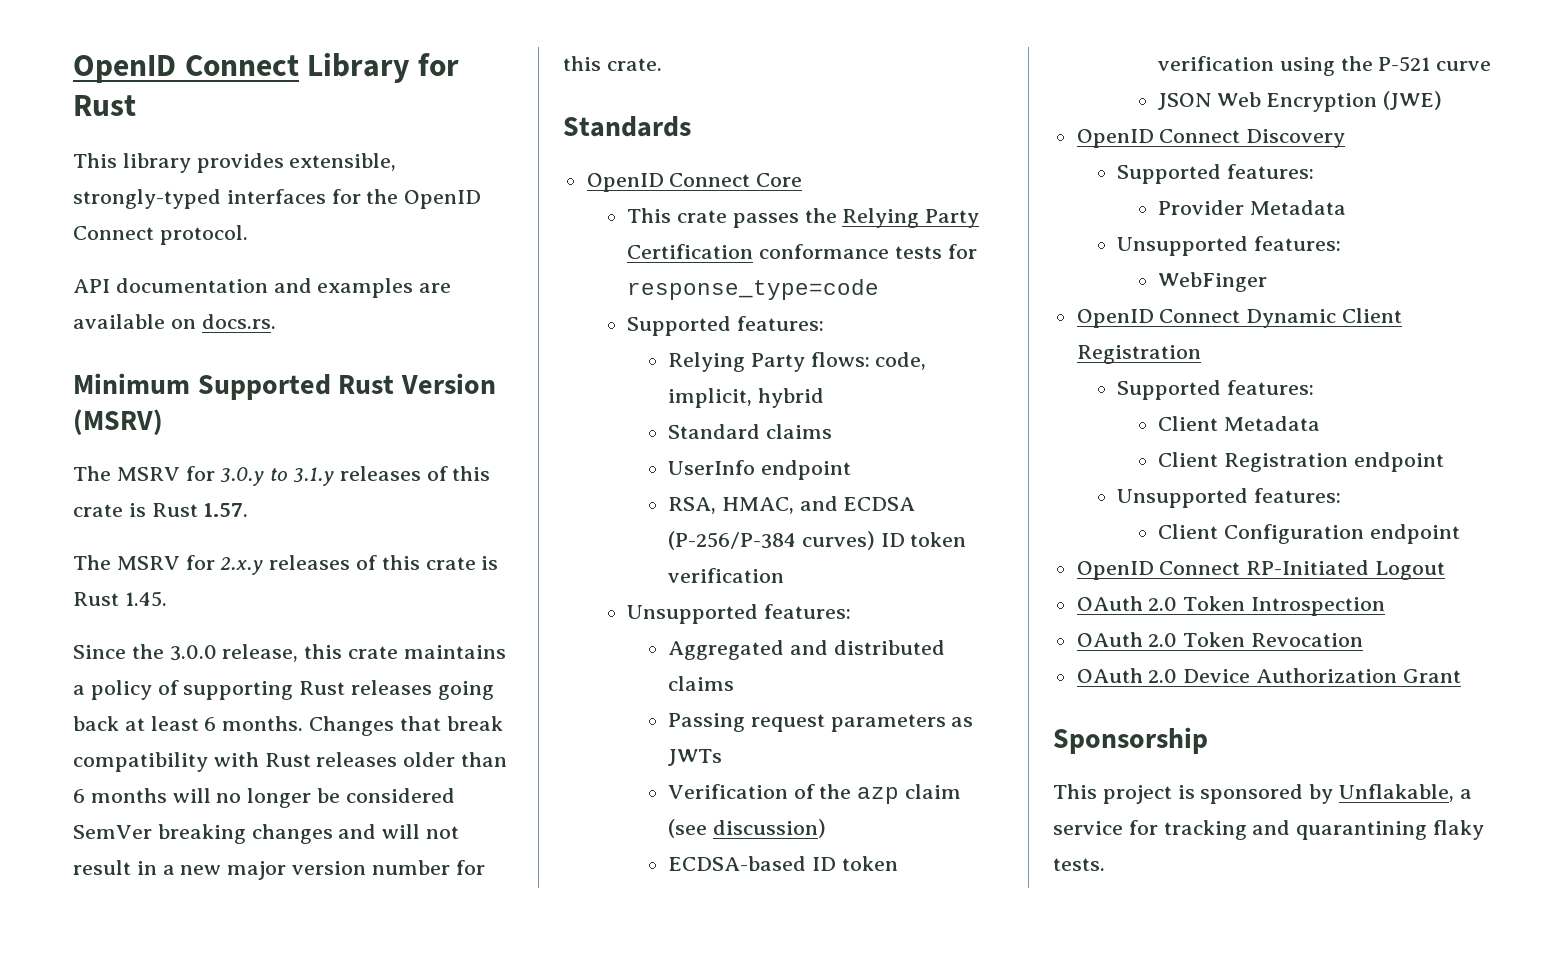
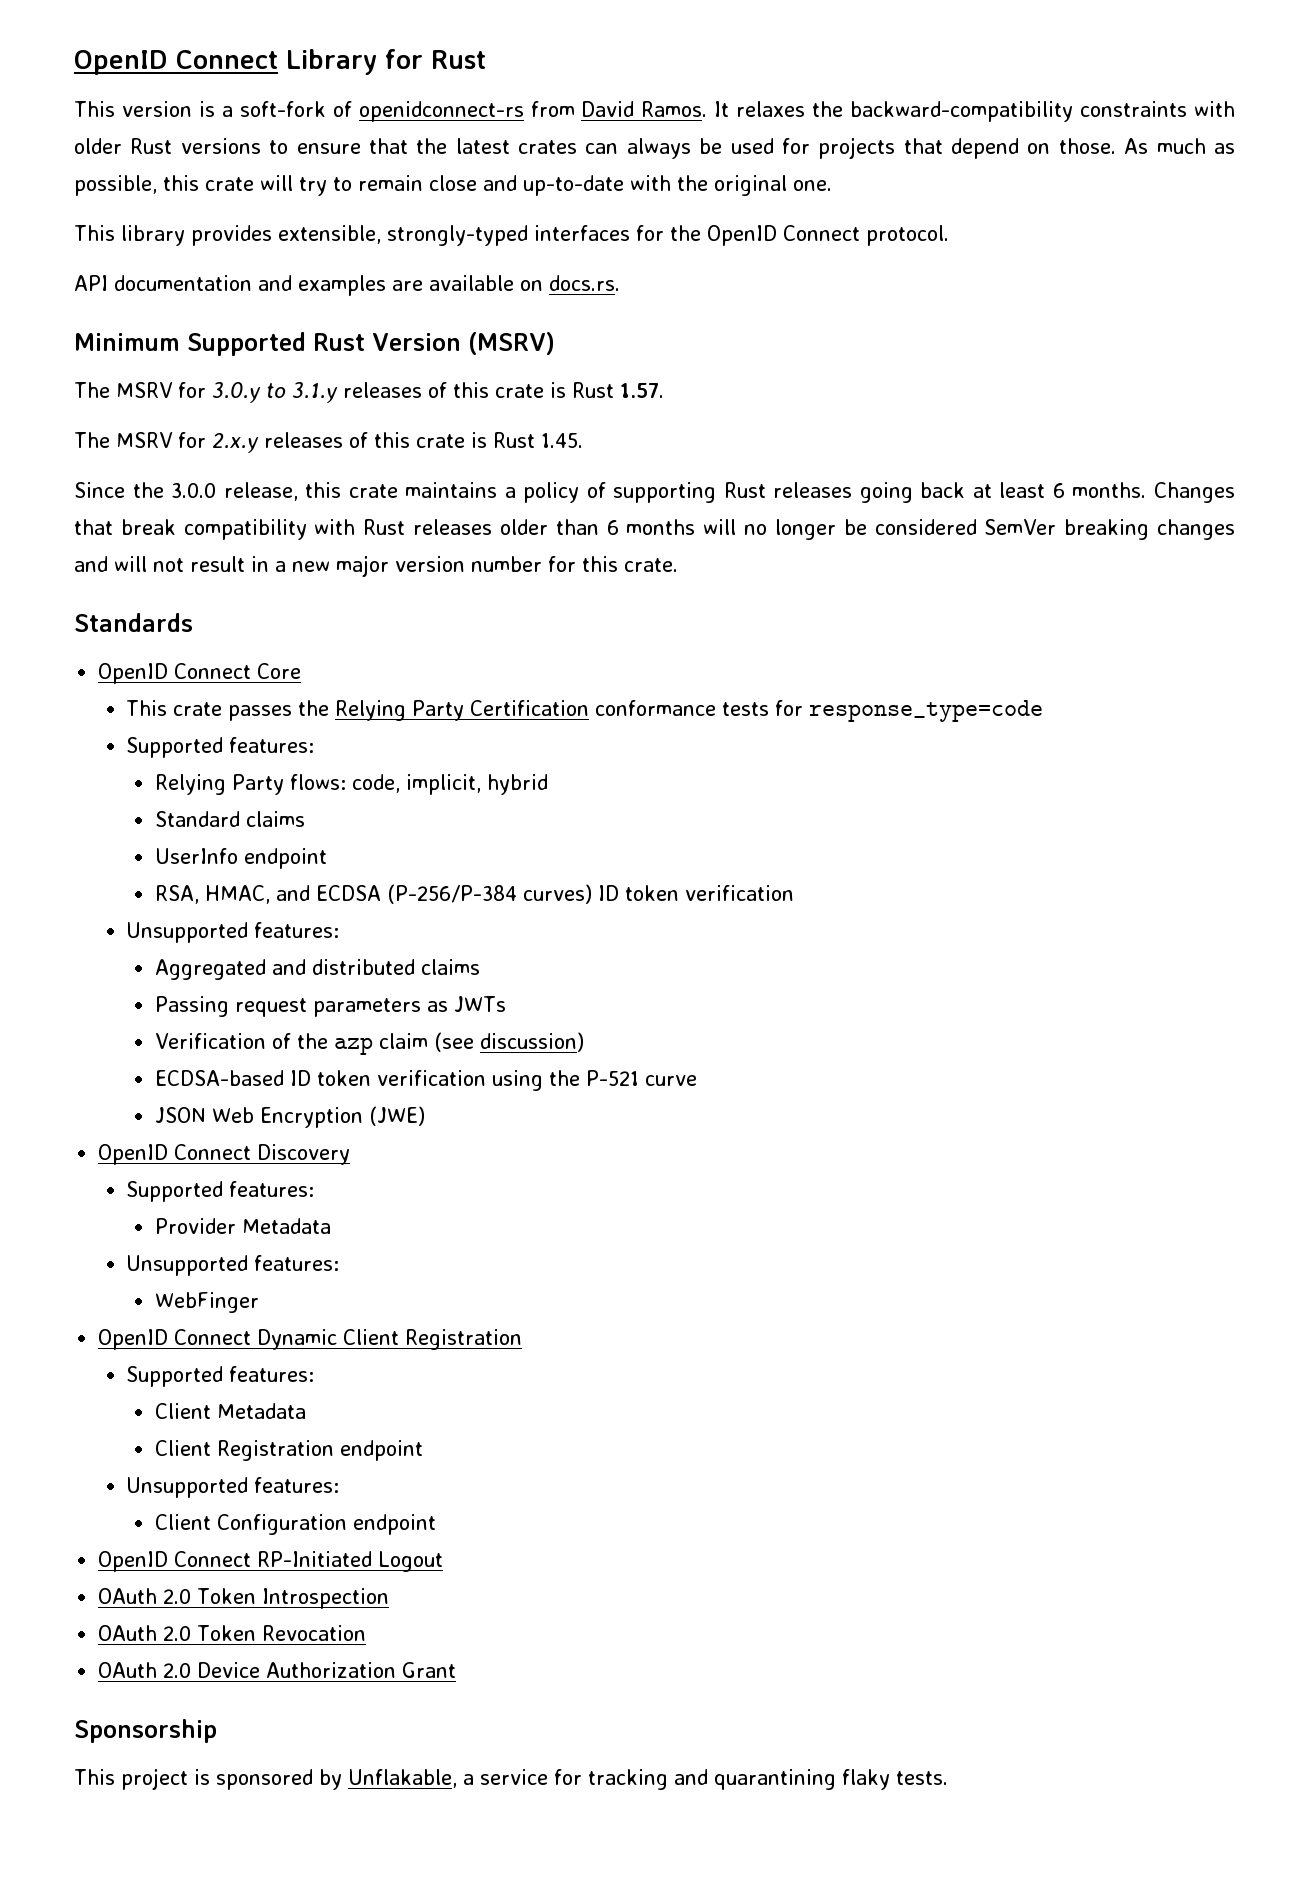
+ This version is a soft-fork of openidconnect-rs from David Ramos. It relaxes the backward-compatibility constraints with older Rust versions to ensure that the latest crates can always be used for projects that depend on those. As much as possible, this crate will try to remain close and up-to-date with the original one.

